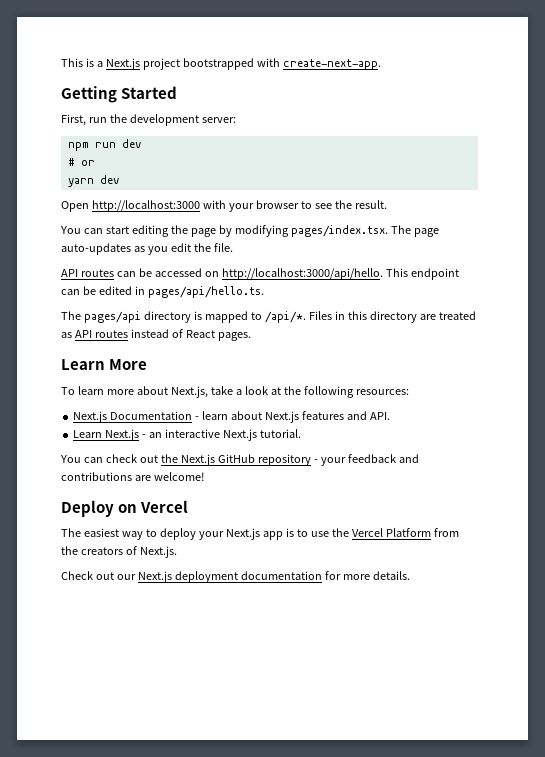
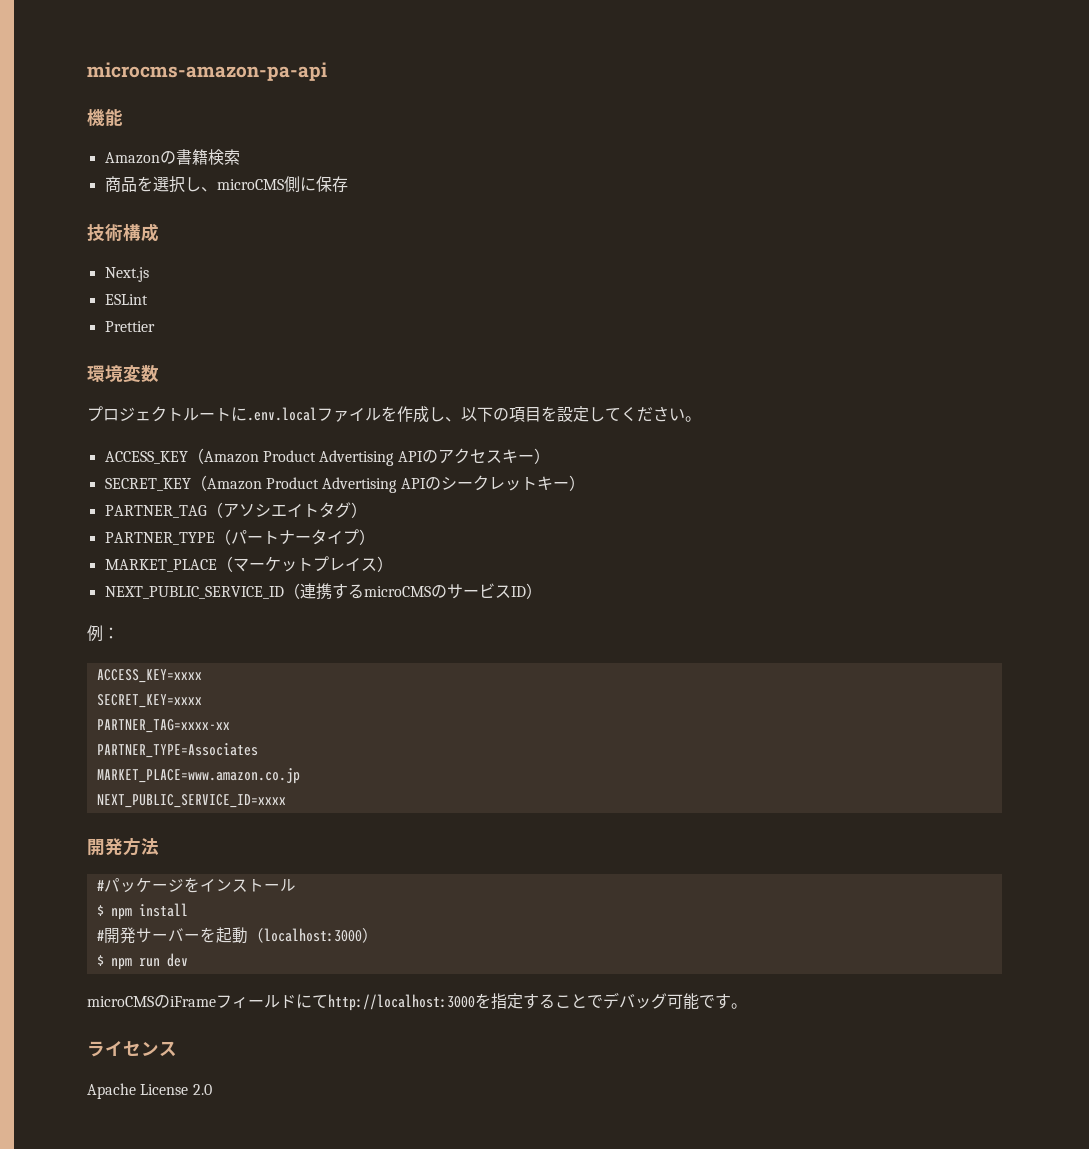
- This is a Next.js project bootstrapped with create-next-app.
- Getting Started
- First, run the development server:
- npm run dev
- # or
- yarn dev
- Open http://localhost:3000 with your browser to see the result.
- You can start editing the page by modifying pages/index.tsx. The page auto-updates as you edit the file.
- API routes can be accessed on http://localhost:3000/api/hello. This endpoint can be edited in pages/api/hello.ts.
- The pages/api directory is mapped to /api/*. Files in this directory are treated as API routes instead of React pages.
- Learn More
- To learn more about Next.js, take a look at the following resources:
- Next.js Documentation - learn about Next.js features and API.
- Learn Next.js - an interactive Next.js tutorial.
- You can check out the Next.js GitHub repository - your feedback and contributions are welcome!
- Deploy on Vercel
- The easiest way to deploy your Next.js app is to use the Vercel Platform from the creators of Next.js.
- Check out our Next.js deployment documentation for more details.
+ microcms-amazon-pa-api
+ 機能
+ Amazonの書籍検索
+ 商品を選択し、microCMS側に保存
+ 技術構成
+ Next.js
+ ESLint
+ Prettier
+ 環境変数
+ プロジェクトルートに.env.localファイルを作成し、以下の項目を設定してください。
+ ACCESS_KEY（Amazon Product Advertising APIのアクセスキー）
+ SECRET_KEY（Amazon Product Advertising APIのシークレットキー）
+ PARTNER_TAG（アソシエイトタグ）
+ PARTNER_TYPE（パートナータイプ）
+ MARKET_PLACE（マーケットプレイス）
+ NEXT_PUBLIC_SERVICE_ID（連携するmicroCMSのサービスID）
+ 例：
+ ACCESS_KEY=xxxx
+ SECRET_KEY=xxxx
+ PARTNER_TAG=xxxx-xx
+ PARTNER_TYPE=Associates
+ MARKET_PLACE=www.amazon.co.jp
+ NEXT_PUBLIC_SERVICE_ID=xxxx
+ 開発方法
+ #パッケージをインストール
+ $ npm install
+ #開発サーバーを起動（localhost:3000）
+ $ npm run dev
+ microCMSのiFrameフィールドにてhttp://localhost:3000を指定することでデバッグ可能です。
+ ライセンス
+ Apache License 2.0

